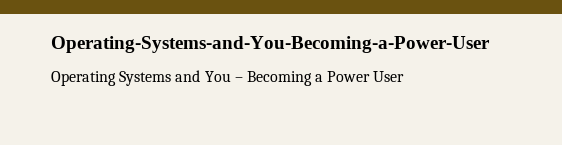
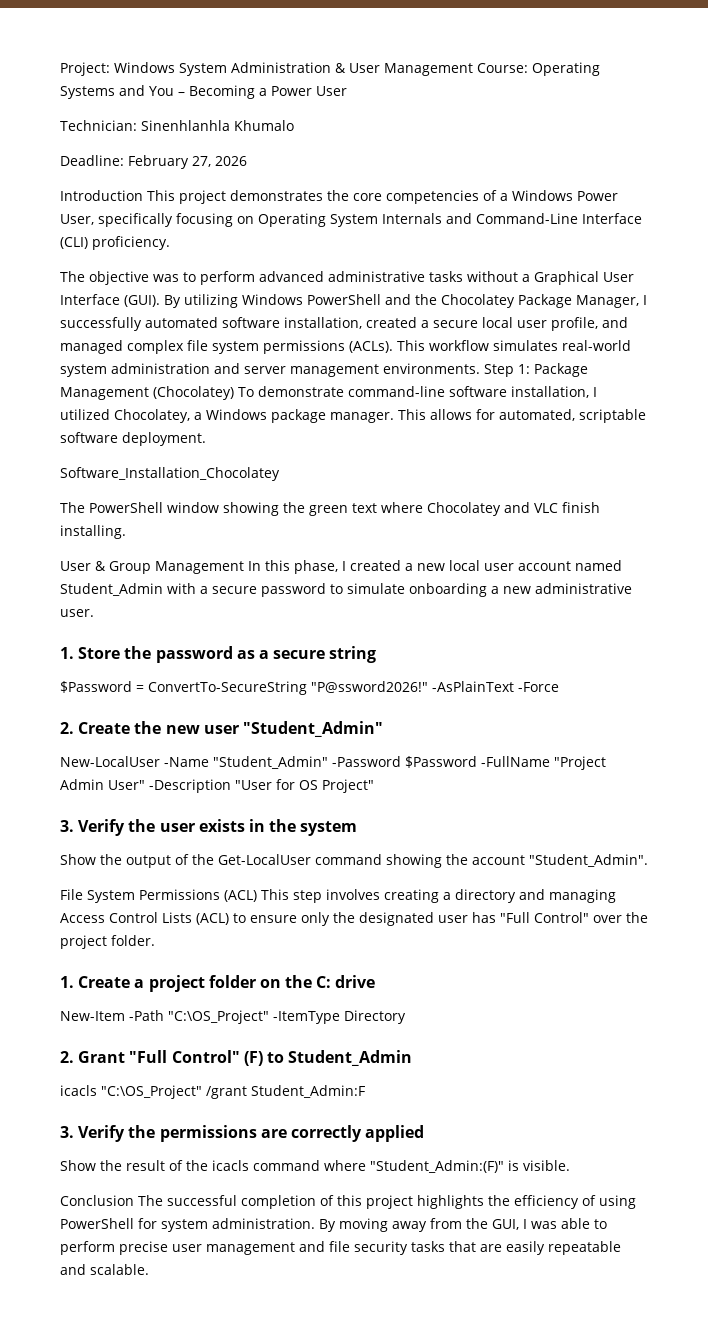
- Operating-Systems-and-You-Becoming-a-Power-User
- Operating Systems and You – Becoming a Power User
+ Project: Windows System Administration & User Management Course: Operating Systems and You – Becoming a Power User
+ Technician: Sinenhlanhla Khumalo
+ Deadline: February 27, 2026
+ Introduction This project demonstrates the core competencies of a Windows Power User, specifically focusing on Operating System Internals and Command-Line Interface (CLI) proficiency.
+ The objective was to perform advanced administrative tasks without a Graphical User Interface (GUI). By utilizing Windows PowerShell and the Chocolatey Package Manager, I successfully automated software installation, created a secure local user profile, and managed complex file system permissions (ACLs). This workflow simulates real-world system administration and server management environments. Step 1: Package Management (Chocolatey) To demonstrate command-line software installation, I utilized Chocolatey, a Windows package manager. This allows for automated, scriptable software deployment.
+ Software_Installation_Chocolatey
+ The PowerShell window showing the green text where Chocolatey and VLC finish installing.
+ User & Group Management In this phase, I created a new local user account named Student_Admin with a secure password to simulate onboarding a new administrative user.
+ 1. Store the password as a secure string
+ $Password = ConvertTo-SecureString "P@ssword2026!" -AsPlainText -Force
+ 2. Create the new user "Student_Admin"
+ New-LocalUser -Name "Student_Admin" -Password $Password -FullName "Project Admin User" -Description "User for OS Project"
+ 3. Verify the user exists in the system
+ Show the output of the Get-LocalUser command showing the account "Student_Admin".
+ File System Permissions (ACL) This step involves creating a directory and managing Access Control Lists (ACL) to ensure only the designated user has "Full Control" over the project folder.
+ 1. Create a project folder on the C: drive
+ New-Item -Path "C:\OS_Project" -ItemType Directory
+ 2. Grant "Full Control" (F) to Student_Admin
+ icacls "C:\OS_Project" /grant Student_Admin:F
+ 3. Verify the permissions are correctly applied
+ Show the result of the icacls command where "Student_Admin:(F)" is visible.
+ Conclusion The successful completion of this project highlights the efficiency of using PowerShell for system administration. By moving away from the GUI, I was able to perform precise user management and file security tasks that are easily repeatable and scalable.

